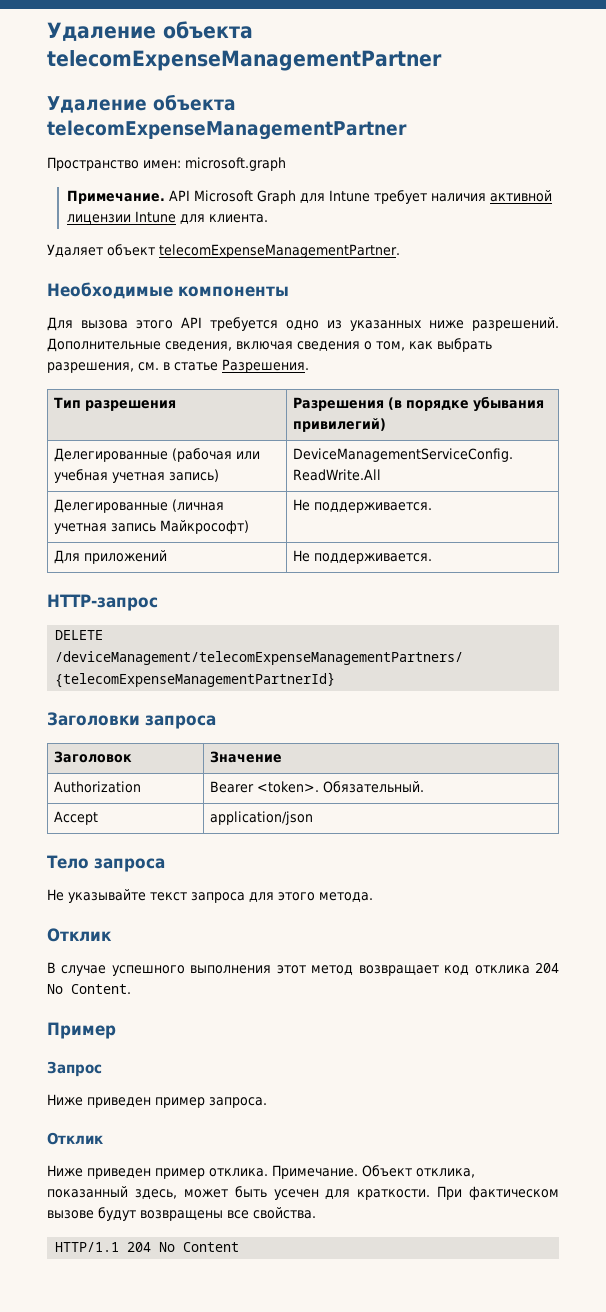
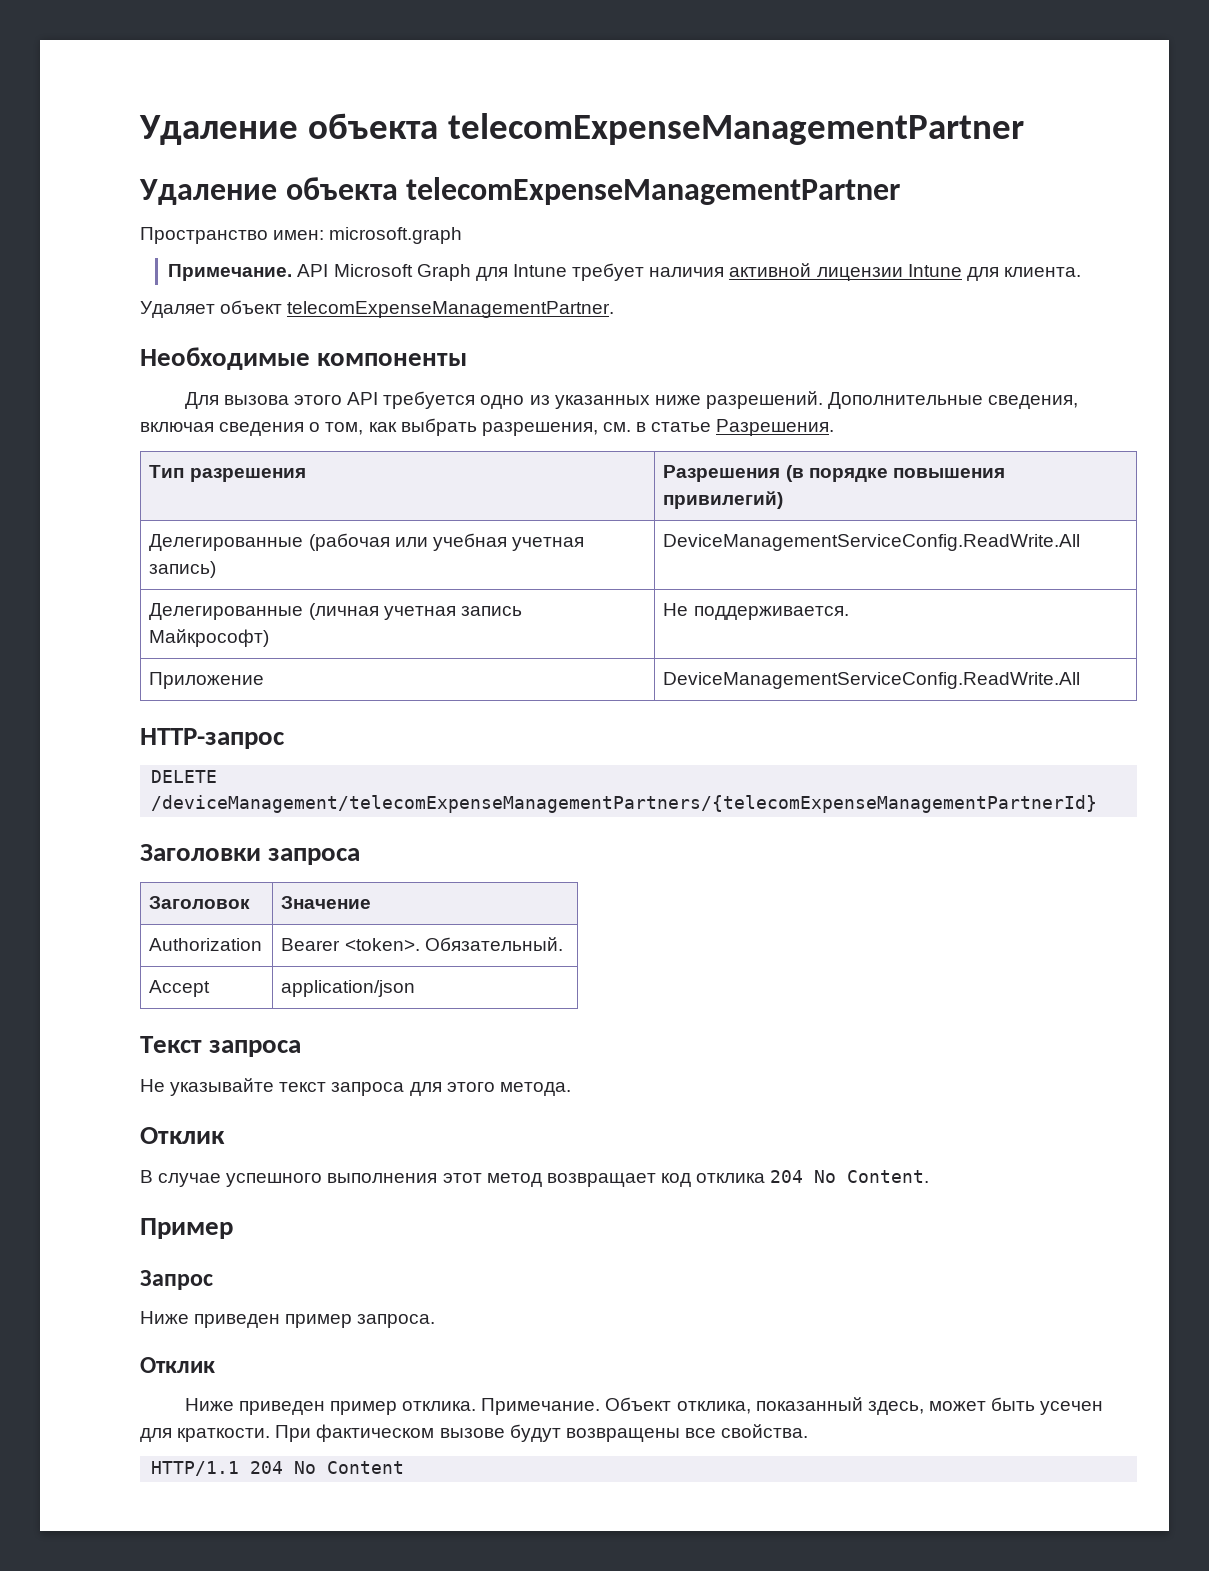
- Тип разрешения | Разрешения (в порядке убывания привилегий)
+ Тип разрешения | Разрешения (в порядке повышения привилегий)
- Для приложений | Не поддерживается.
+ Приложение | DeviceManagementServiceConfig.ReadWrite.All
- Тело запроса
+ Текст запроса

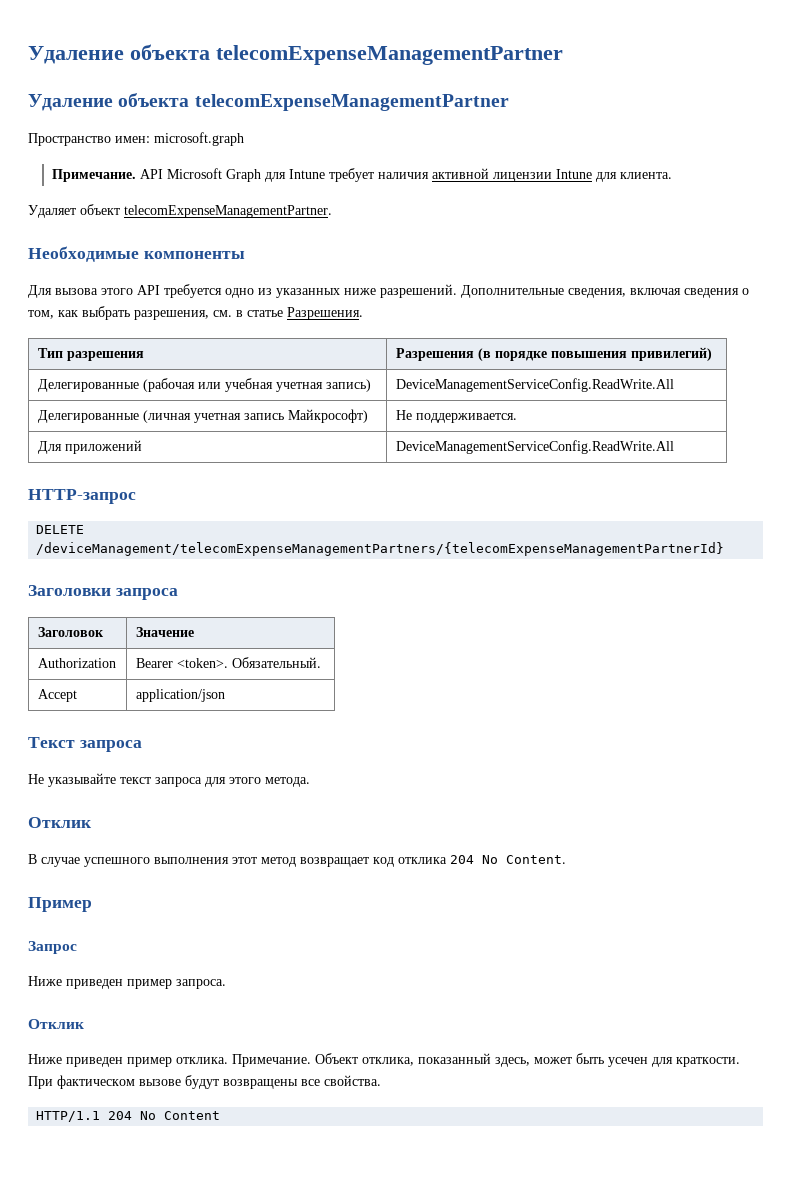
- Приложение | DeviceManagementServiceConfig.ReadWrite.All
+ Для приложений | DeviceManagementServiceConfig.ReadWrite.All

